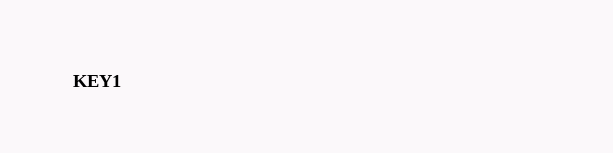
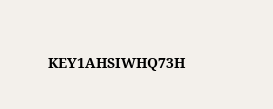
- KEY1
+ KEY1AHSIWHQ73H

